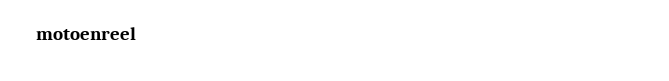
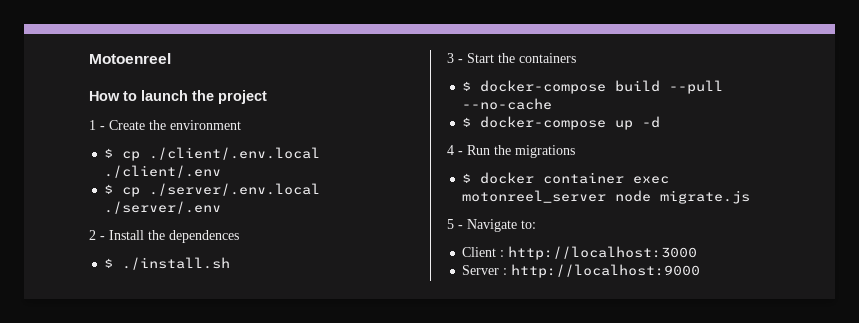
- motoenreel
+ Motoenreel
+ How to launch the project
+ 1 - Create the environment
+ $ cp ./client/.env.local ./client/.env
+ $ cp ./server/.env.local ./server/.env
+ 2 - Install the dependences
+ $ ./install.sh
+ 3 - Start the containers
+ $ docker-compose build --pull --no-cache
+ $ docker-compose up -d
+ 4 - Run the migrations
+ $ docker container exec motonreel_server node migrate.js
+ 5 - Navigate to:
+ Client : http://localhost:3000
+ Server : http://localhost:9000

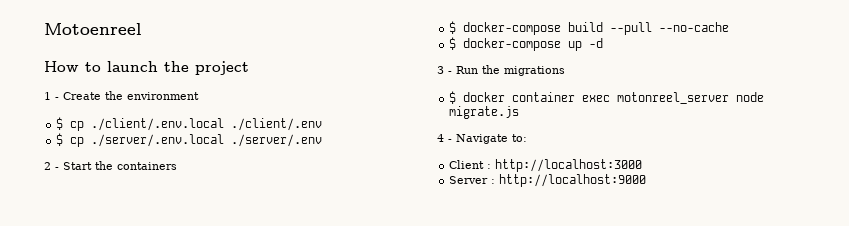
- 2 - Install the dependences
- $ ./install.sh
- 3 - Start the containers
+ 2 - Start the containers
- 4 - Run the migrations
+ 3 - Run the migrations
- 5 - Navigate to:
+ 4 - Navigate to:

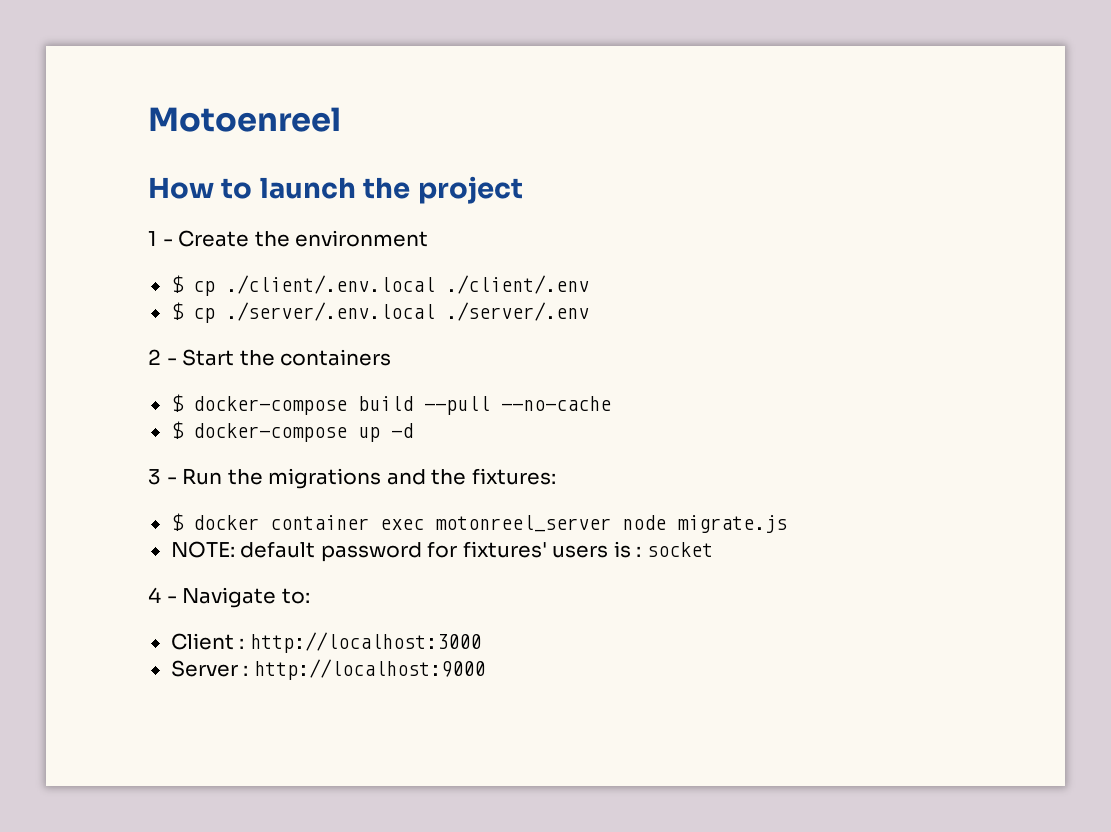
- 3 - Run the migrations
+ 3 - Run the migrations and the fixtures:
+ NOTE: default password for fixtures' users is : socket

